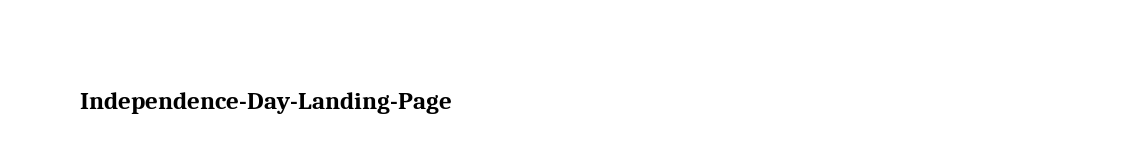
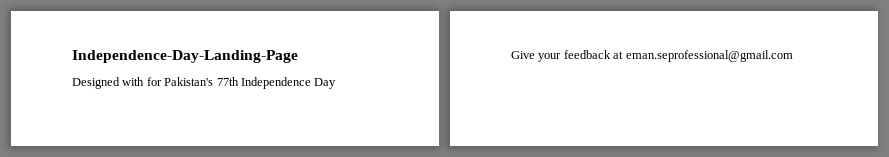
+ Designed with for Pakistan's 77th Independence Day
+ Give your feedback at eman.seprofessional@gmail.com

